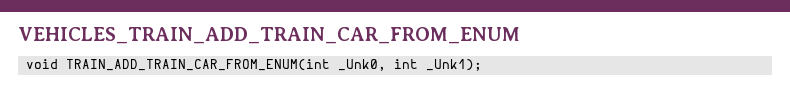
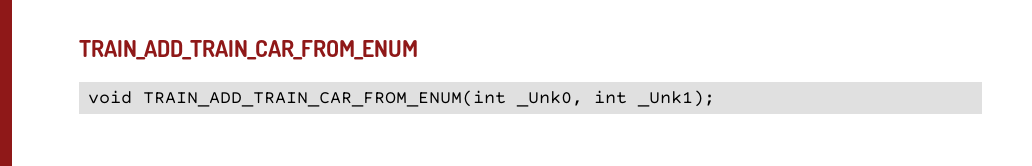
- VEHICLES_TRAIN_ADD_TRAIN_CAR_FROM_ENUM
+ TRAIN_ADD_TRAIN_CAR_FROM_ENUM

